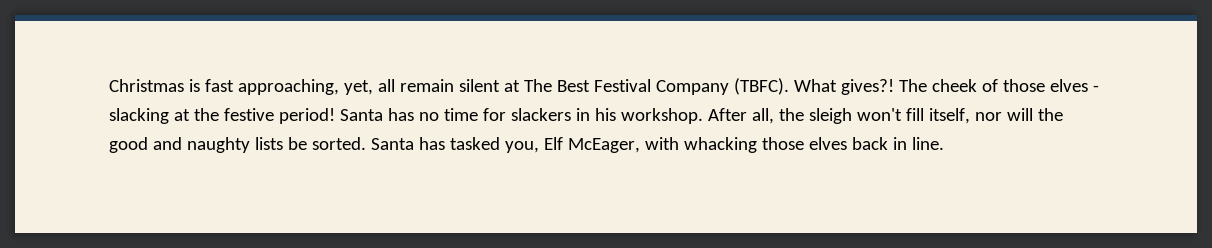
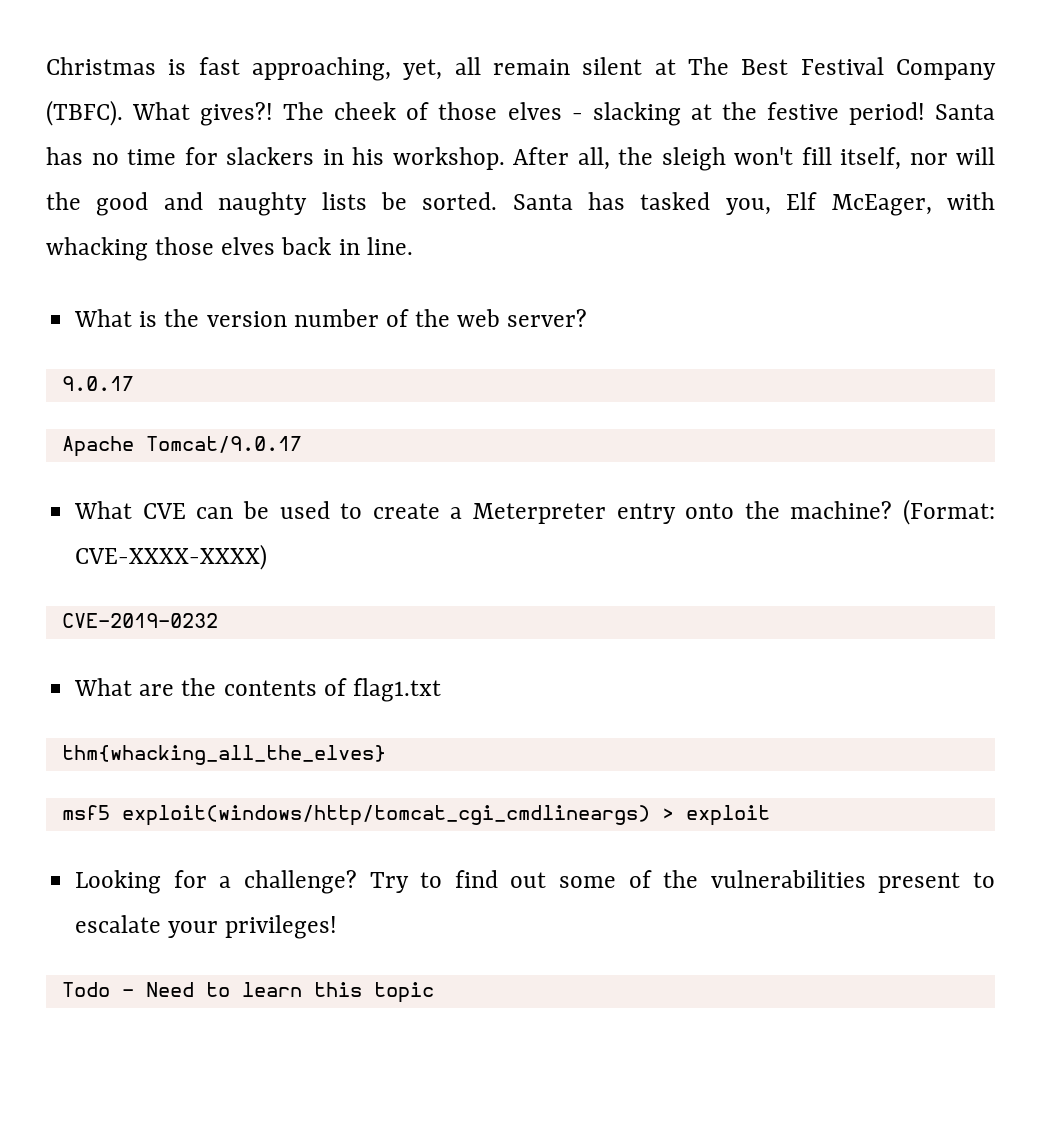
+ What is the version number of the web server?
+ 9.0.17
+ Apache Tomcat/9.0.17
+ What CVE can be used to create a Meterpreter entry onto the machine? (Format: CVE-XXXX-XXXX)
+ CVE-2019-0232
+ What are the contents of flag1.txt
+ thm{whacking_all_the_elves}
+ msf5 exploit(windows/http/tomcat_cgi_cmdlineargs) > exploit
+ Looking for a challenge? Try to find out some of the vulnerabilities present to escalate your privileges!
+ Todo - Need to learn this topic

